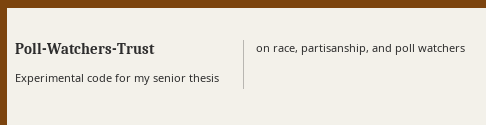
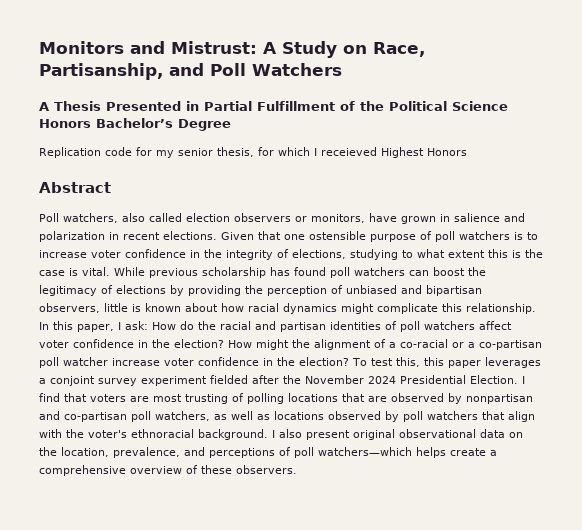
- Poll-Watchers-Trust
- Experimental code for my senior thesis on race, partisanship, and poll watchers
+ Monitors and Mistrust: A Study on Race, Partisanship, and Poll Watchers
+ A Thesis Presented in Partial Fulfillment of the Political Science Honors Bachelor’s Degree
+ Replication code for my senior thesis, for which I receieved Highest Honors
+ Abstract
+ Poll watchers, also called election observers or monitors, have grown in salience and polarization in recent elections. Given that one ostensible purpose of poll watchers is to increase voter confidence in the integrity of elections, studying to what extent this is the case is vital. While previous scholarship has found poll watchers can boost the legitimacy of elections by providing the perception of unbiased and bipartisan observers, little is known about how racial dynamics might complicate this relationship. In this paper, I ask: How do the racial and partisan identities of poll watchers affect voter confidence in the election? How might the alignment of a co-racial or a co-partisan poll watcher increase voter confidence in the election? To test this, this paper leverages a conjoint survey experiment fielded after the November 2024 Presidential Election. I find that voters are most trusting of polling locations that are observed by nonpartisan and co-partisan poll watchers, as well as locations observed by poll watchers that align with the voter's ethnoracial background. I also present original observational data on the location, prevalence, and perceptions of poll watchers—which helps create a comprehensive overview of these observers.

